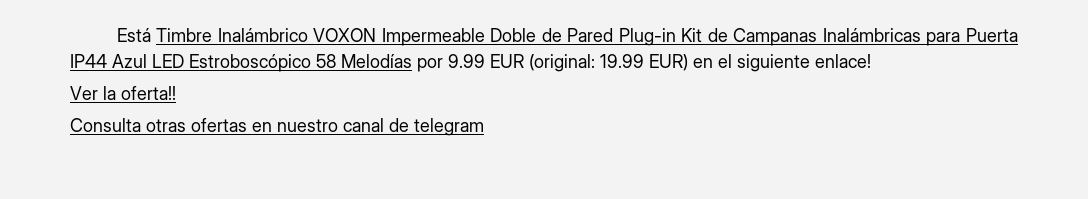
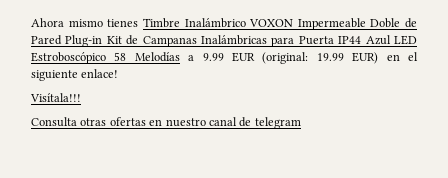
- Está Timbre Inalámbrico VOXON Impermeable Doble de Pared Plug-in Kit de Campanas Inalámbricas para Puerta IP44 Azul LED Estroboscópico 58 Melodías por 9.99 EUR (original: 19.99 EUR) en el siguiente enlace!
+ Ahora mismo tienes Timbre Inalámbrico VOXON Impermeable Doble de Pared Plug-in Kit de Campanas Inalámbricas para Puerta IP44 Azul LED Estroboscópico 58 Melodías a 9.99 EUR (original: 19.99 EUR) en el siguiente enlace!
- Ver la oferta!!
+ Visítala!!!

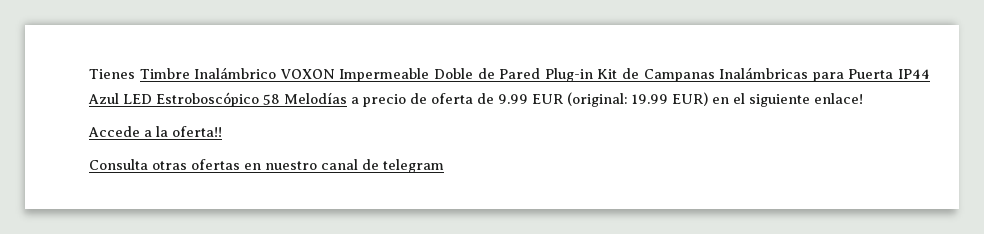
- Ahora mismo tienes Timbre Inalámbrico VOXON Impermeable Doble de Pared Plug-in Kit de Campanas Inalámbricas para Puerta IP44 Azul LED Estroboscópico 58 Melodías a 9.99 EUR (original: 19.99 EUR) en el siguiente enlace!
+ Tienes Timbre Inalámbrico VOXON Impermeable Doble de Pared Plug-in Kit de Campanas Inalámbricas para Puerta IP44 Azul LED Estroboscópico 58 Melodías a precio de oferta de 9.99 EUR (original: 19.99 EUR) en el siguiente enlace!
- Visítala!!!
+ Accede a la oferta!!

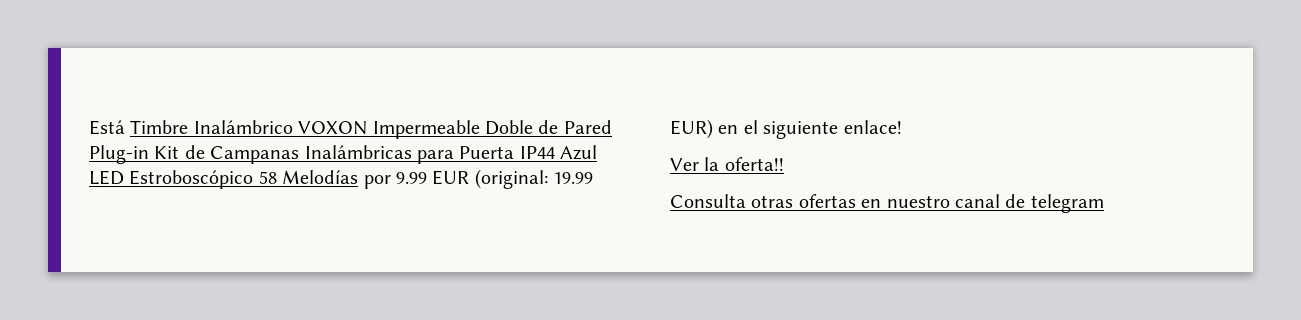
- Tienes Timbre Inalámbrico VOXON Impermeable Doble de Pared Plug-in Kit de Campanas Inalámbricas para Puerta IP44 Azul LED Estroboscópico 58 Melodías a precio de oferta de 9.99 EUR (original: 19.99 EUR) en el siguiente enlace!
+ Está Timbre Inalámbrico VOXON Impermeable Doble de Pared Plug-in Kit de Campanas Inalámbricas para Puerta IP44 Azul LED Estroboscópico 58 Melodías por 9.99 EUR (original: 19.99 EUR) en el siguiente enlace!
- Accede a la oferta!!
+ Ver la oferta!!

